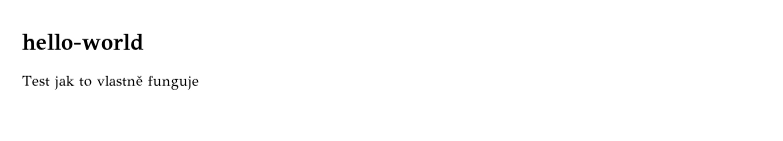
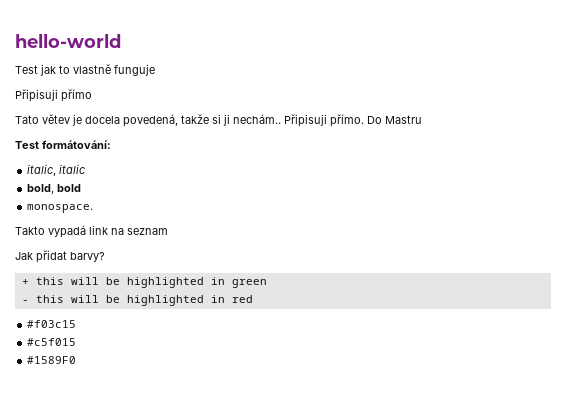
+ Připisuji přímo
+ Tato větev je docela povedená, takže si ji nechám.. Připisuji přímo. Do Mastru
+ Test formátování:
+ italic, italic
+ bold, bold
+ monospace.
+ Takto vypadá link na seznam
+ Jak přidat barvy?
+ + this will be highlighted in green
+ - this will be highlighted in red
+ #f03c15
+ #c5f015
+ #1589F0

